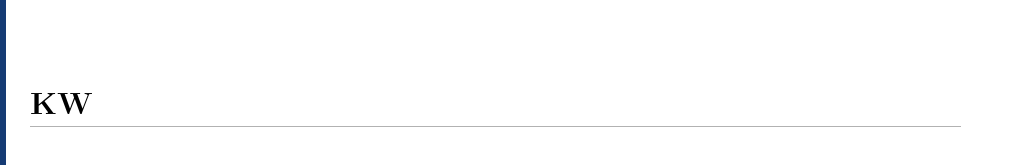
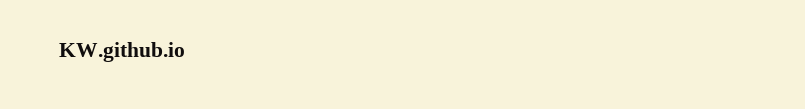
- KW
+ KW.github.io

